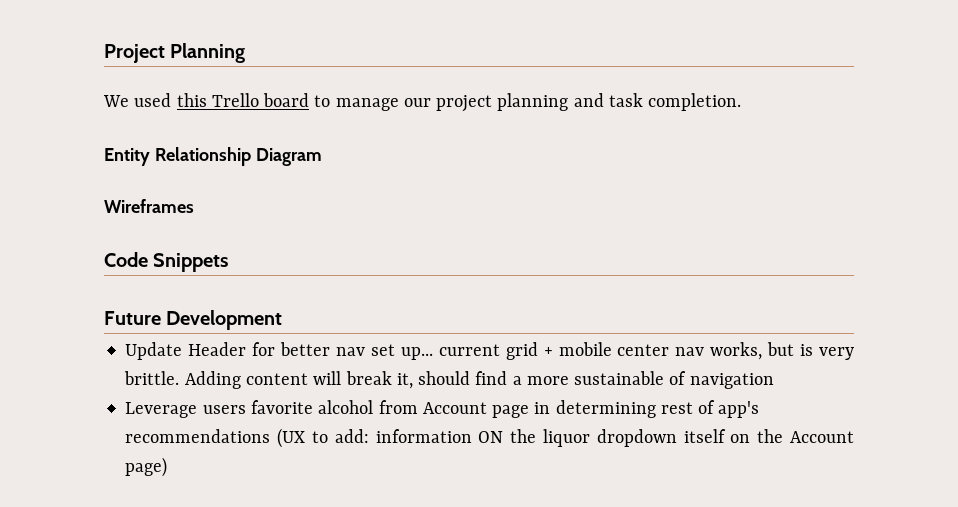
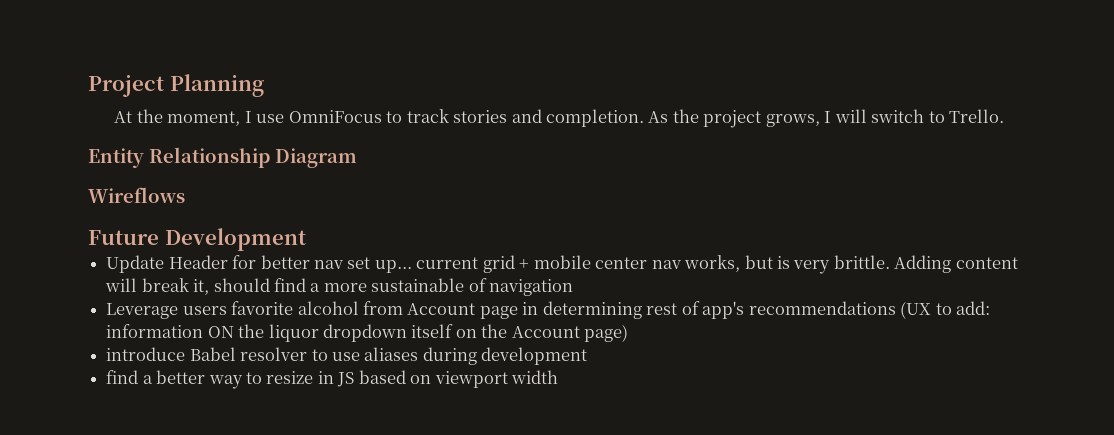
- We used this Trello board to manage our project planning and task completion.
+ At the moment, I use OmniFocus to track stories and completion. As the project grows, I will switch to Trello.
- Wireframes
- Code Snippets
+ Wireflows
+ introduce Babel resolver to use aliases during development
+ find a better way to resize in JS based on viewport width

